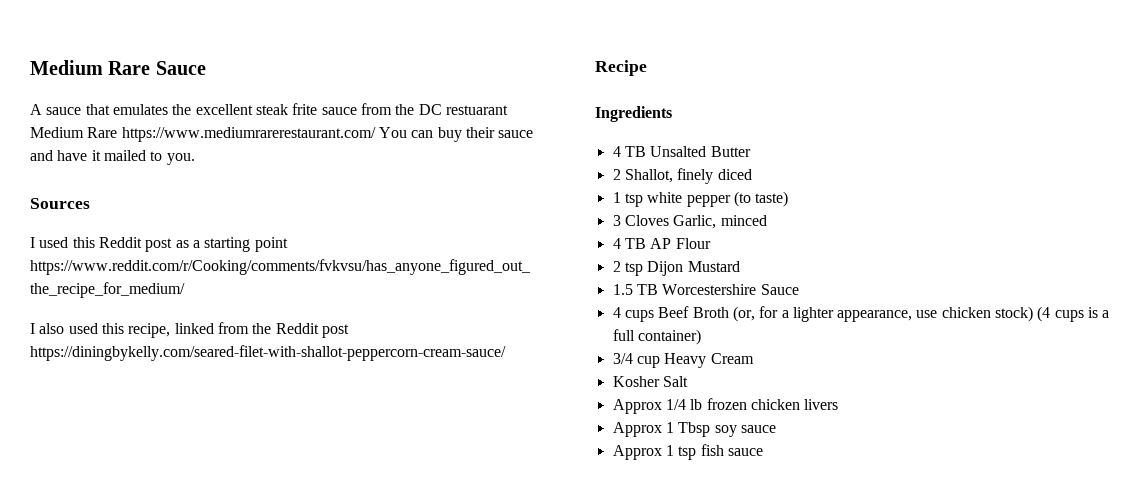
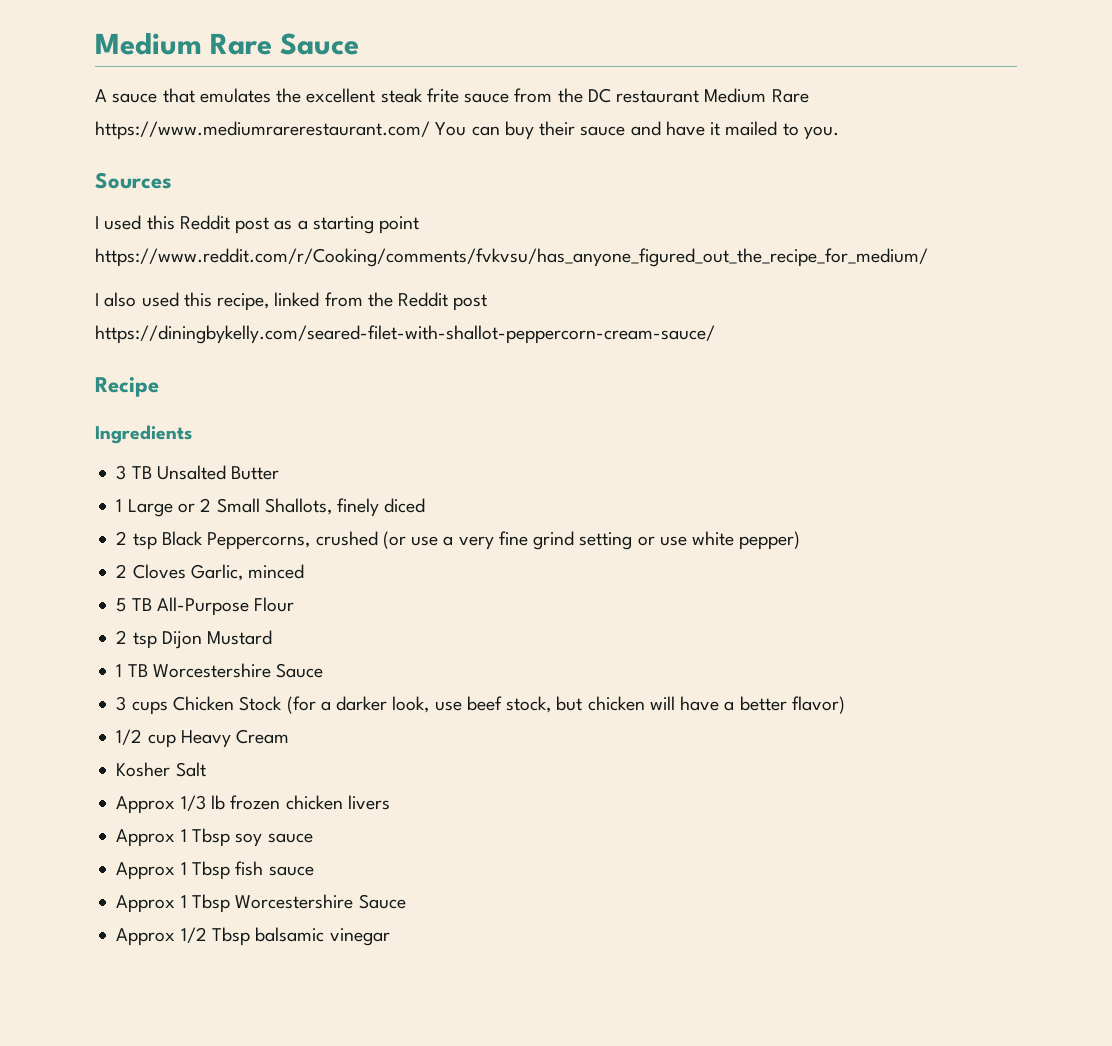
- A sauce that emulates the excellent steak frite sauce from the DC restuarant Medium Rare https://www.mediumrarerestaurant.com/ You can buy their sauce and have it mailed to you.
+ A sauce that emulates the excellent steak frite sauce from the DC restaurant Medium Rare https://www.mediumrarerestaurant.com/ You can buy their sauce and have it mailed to you.
- 4 TB Unsalted Butter
+ 3 TB Unsalted Butter
- 2 Shallot, finely diced
- 1 tsp white pepper (to taste)
- 3 Cloves Garlic, minced
+ 1 Large or 2 Small Shallots, finely diced
+ 2 tsp Black Peppercorns, crushed (or use a very fine grind setting or use white pepper)
+ 2 Cloves Garlic, minced
- 4 TB AP Flour
+ 5 TB All-Purpose Flour
- 1.5 TB Worcestershire Sauce
+ 1 TB Worcestershire Sauce
- 4 cups Beef Broth (or, for a lighter appearance, use chicken stock) (4 cups is a full container)
- 3/4 cup Heavy Cream
+ 3 cups Chicken Stock (for a darker look, use beef stock, but chicken will have a better flavor)
+ 1/2 cup Heavy Cream
- Approx 1/4 lb frozen chicken livers
+ Approx 1/3 lb frozen chicken livers
- Approx 1 tsp fish sauce
+ Approx 1 Tbsp fish sauce
+ Approx 1 Tbsp Worcestershire Sauce
+ Approx 1/2 Tbsp balsamic vinegar

